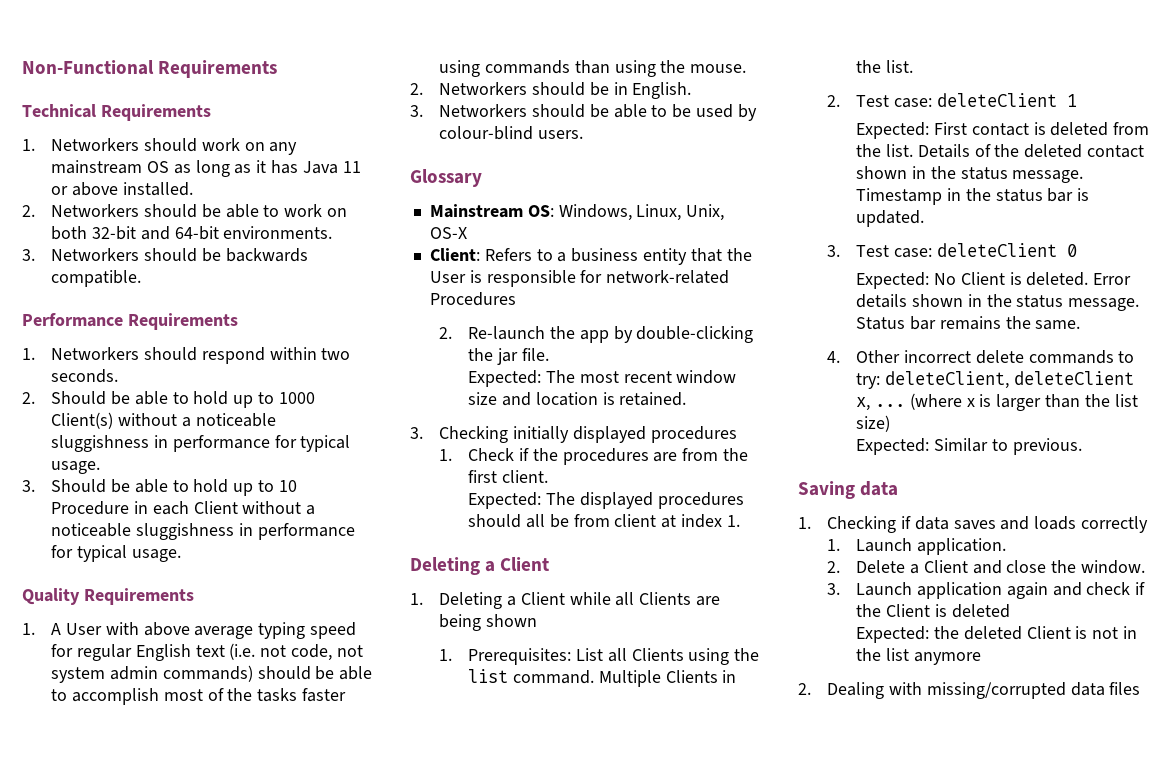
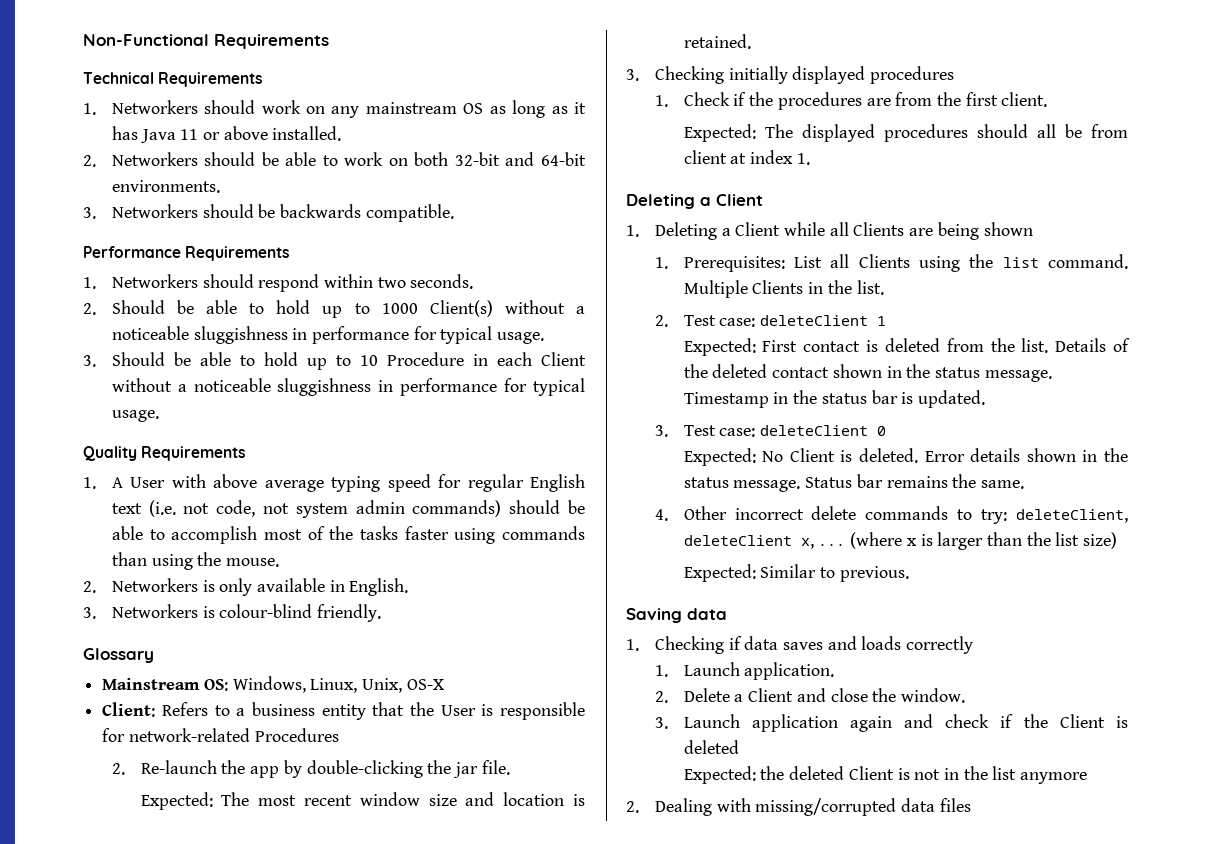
- 2. Networkers should be in English.
+ 2. Networkers is only available in English.
- 3. Networkers should be able to be used by colour-blind users.
+ 3. Networkers is colour-blind friendly.

